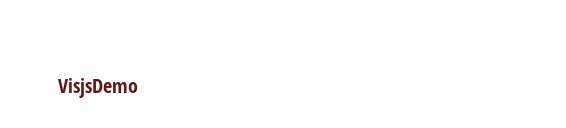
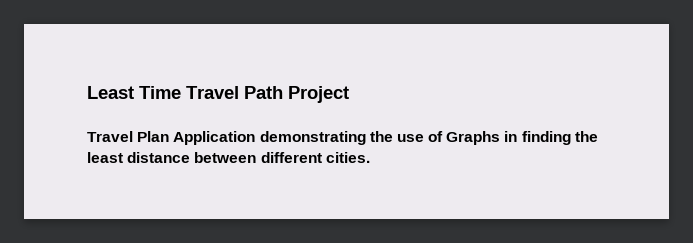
- VisjsDemo
+ Least Time Travel Path Project
+ Travel Plan Application demonstrating the use of Graphs in finding the least distance between different cities.

